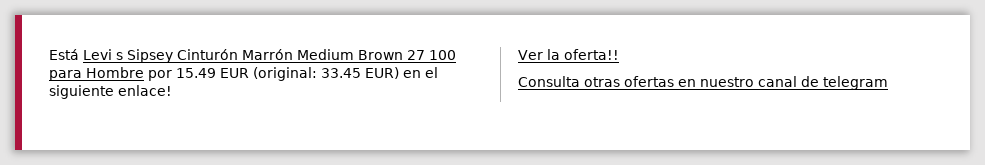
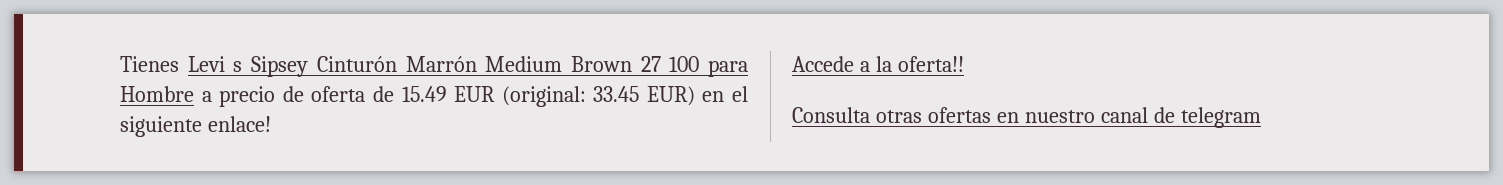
- Está Levi s Sipsey Cinturón Marrón Medium Brown 27 100 para Hombre por 15.49 EUR (original: 33.45 EUR) en el siguiente enlace!
+ Tienes Levi s Sipsey Cinturón Marrón Medium Brown 27 100 para Hombre a precio de oferta de 15.49 EUR (original: 33.45 EUR) en el siguiente enlace!
- Ver la oferta!!
+ Accede a la oferta!!

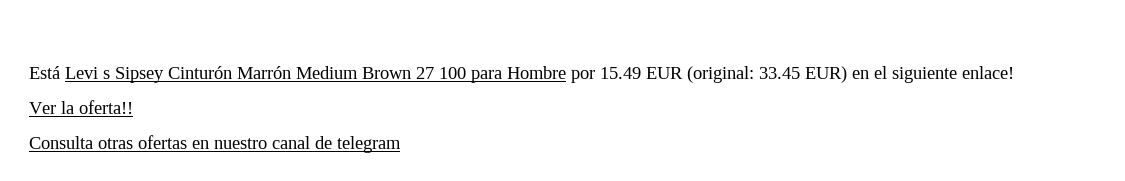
- Tienes Levi s Sipsey Cinturón Marrón Medium Brown 27 100 para Hombre a precio de oferta de 15.49 EUR (original: 33.45 EUR) en el siguiente enlace!
+ Está Levi s Sipsey Cinturón Marrón Medium Brown 27 100 para Hombre por 15.49 EUR (original: 33.45 EUR) en el siguiente enlace!
- Accede a la oferta!!
+ Ver la oferta!!

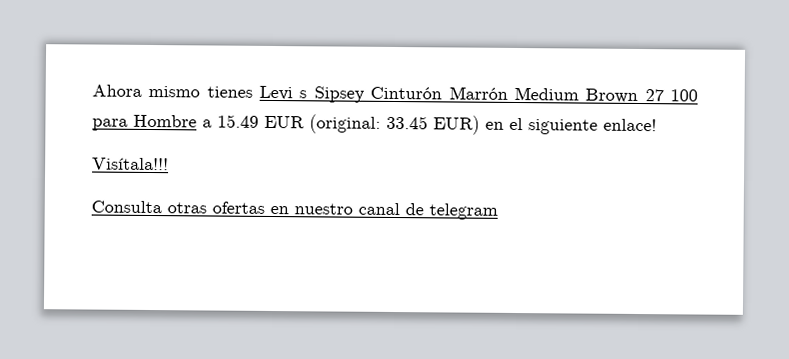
- Está Levi s Sipsey Cinturón Marrón Medium Brown 27 100 para Hombre por 15.49 EUR (original: 33.45 EUR) en el siguiente enlace!
+ Ahora mismo tienes Levi s Sipsey Cinturón Marrón Medium Brown 27 100 para Hombre a 15.49 EUR (original: 33.45 EUR) en el siguiente enlace!
- Ver la oferta!!
+ Visítala!!!

